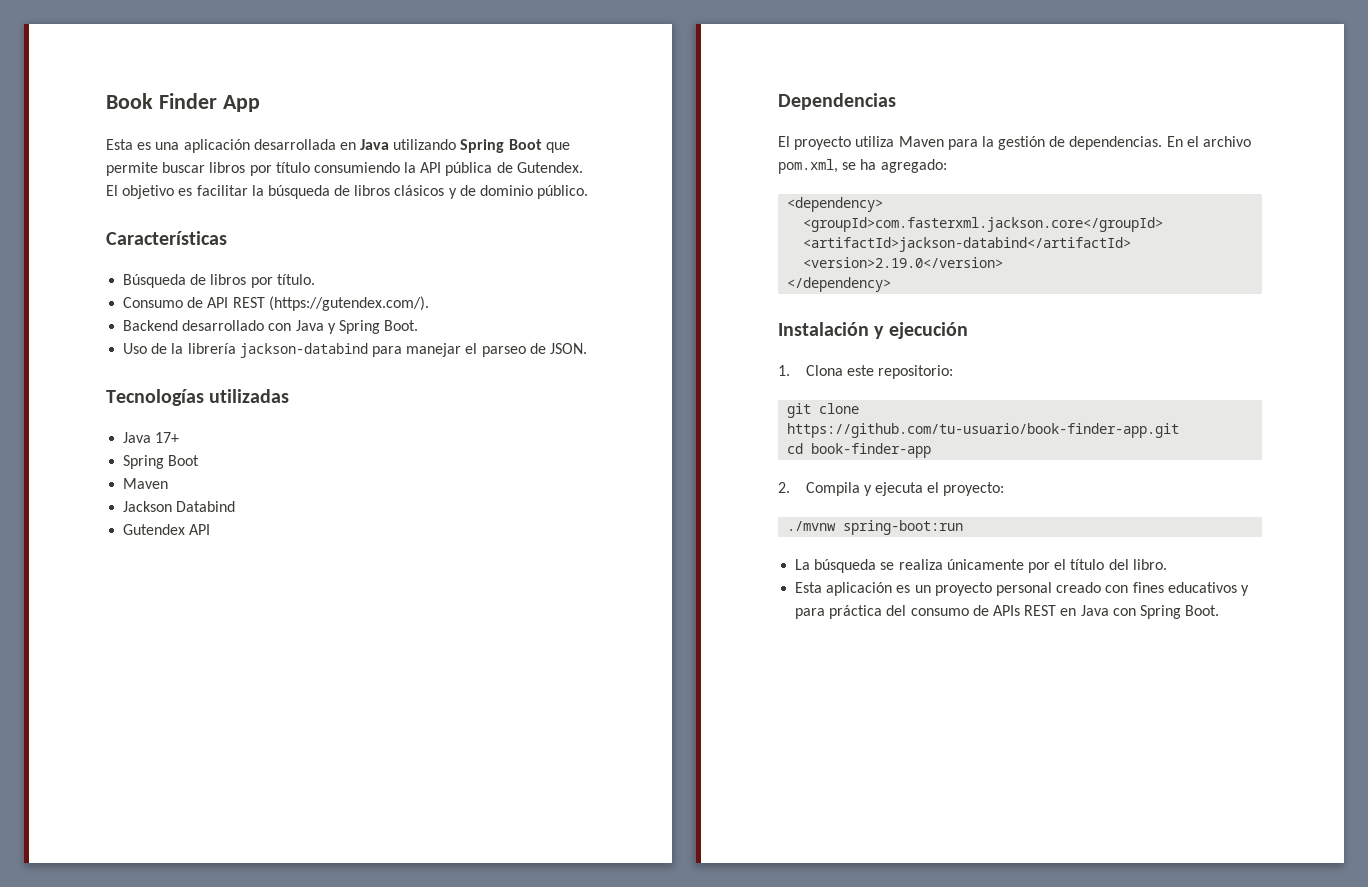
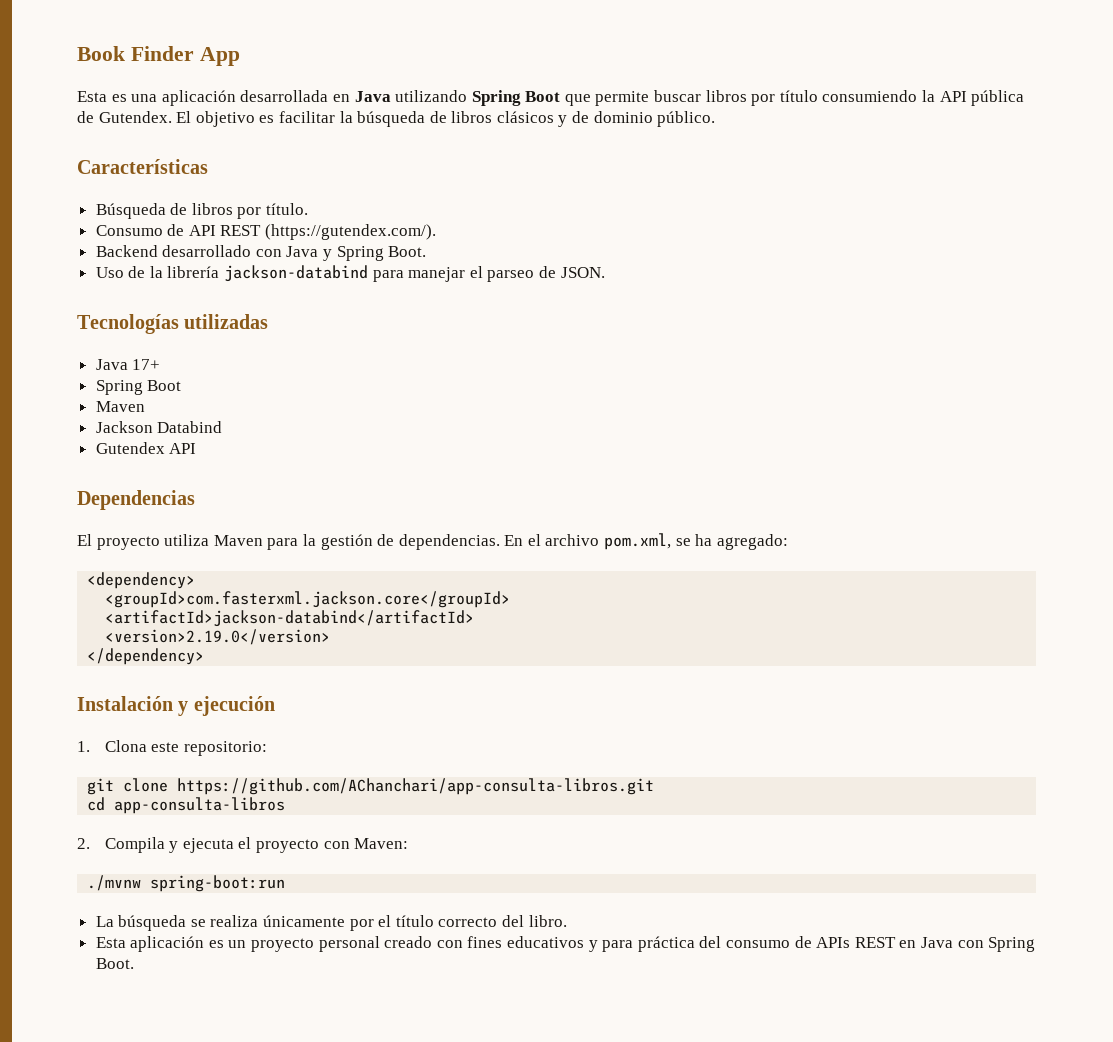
- git clone https://github.com/tu-usuario/book-finder-app.git
+ git clone https://github.com/AChanchari/app-consulta-libros.git
- cd book-finder-app
+ cd app-consulta-libros
- 2. Compila y ejecuta el proyecto:
+ 2. Compila y ejecuta el proyecto con Maven:
- La búsqueda se realiza únicamente por el título del libro.
+ La búsqueda se realiza únicamente por el título correcto del libro.

